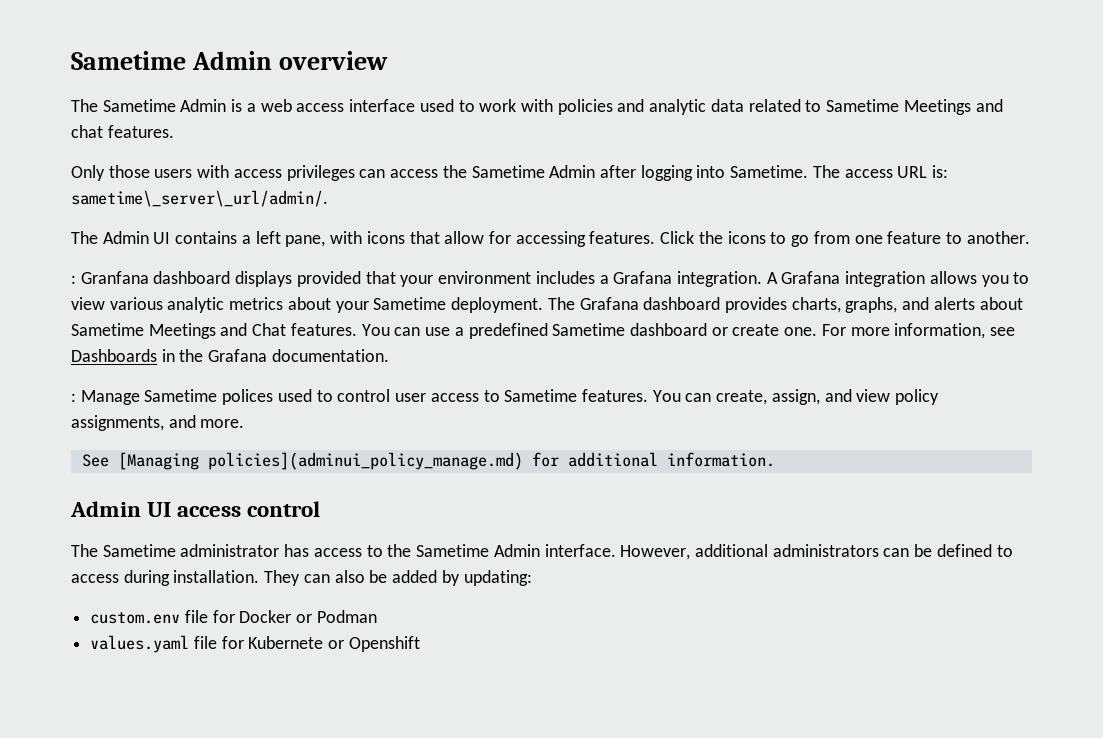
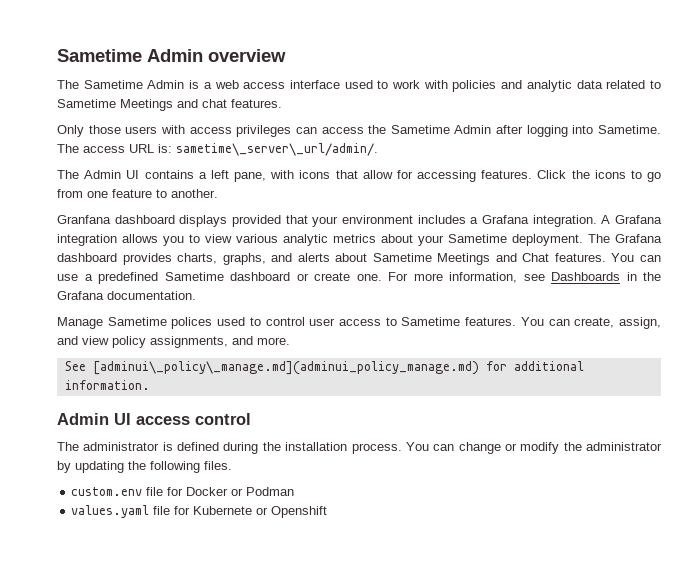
- : Granfana dashboard displays provided that your environment includes a Grafana integration.
+ Granfana dashboard displays provided that your environment includes a Grafana integration.
- : Manage Sametime polices used to control user access to Sametime features.
+ Manage Sametime polices used to control user access to Sametime features.
- See [Managing policies](adminui_policy_manage.md) for additional information.
+ See [adminui\_policy\_manage.md](adminui_policy_manage.md) for additional information.
- The Sametime administrator has access to the Sametime Admin interface. However, additional administrators can be defined to access during installation. They can also be added by updating:
+ The administrator is defined during the installation process. You can change or modify the administrator by updating the following files.

